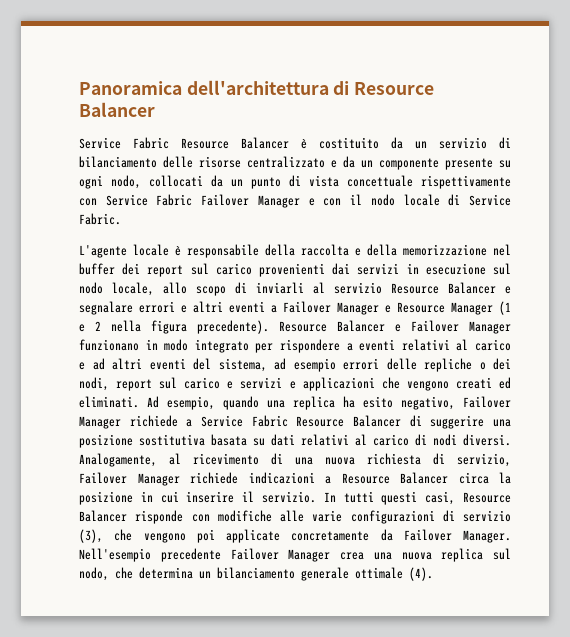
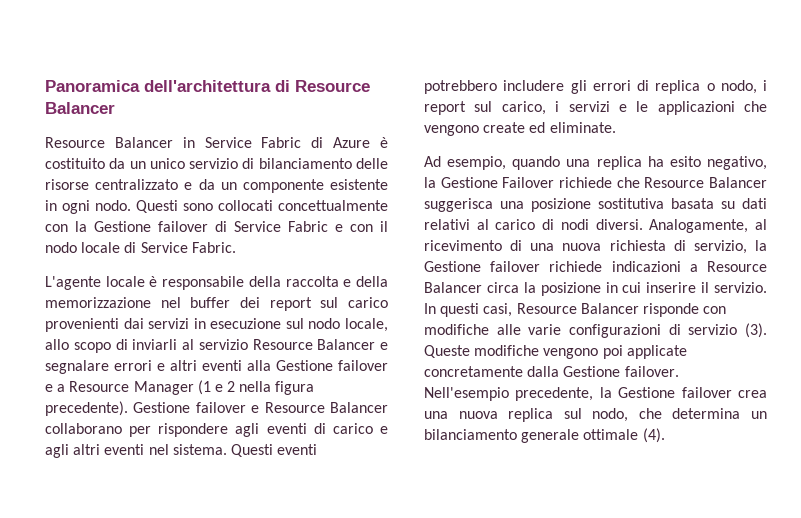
- Service Fabric Resource Balancer è costituito da un servizio di bilanciamento delle risorse centralizzato e da un componente presente su ogni nodo, collocati da un punto di vista concettuale rispettivamente con Service Fabric Failover Manager e con il nodo locale di Service Fabric.
+ Resource Balancer in Service Fabric di Azure è costituito da un unico servizio di bilanciamento delle risorse centralizzato e da un componente esistente in ogni nodo. Questi sono collocati concettualmente con la Gestione failover di Service Fabric e con il nodo locale di Service Fabric.
- L'agente locale è responsabile della raccolta e della memorizzazione nel buffer dei report sul carico provenienti dai servizi in esecuzione sul nodo locale, allo scopo di inviarli al servizio Resource Balancer e segnalare errori e altri eventi a Failover Manager e Resource Manager (1 e 2 nella figura precedente).
+ L'agente locale è responsabile della raccolta e della memorizzazione nel buffer dei report sul carico provenienti dai servizi in esecuzione sul nodo locale, allo scopo di inviarli al servizio Resource Balancer e segnalare errori e altri eventi alla Gestione failover e a Resource Manager (1 e 2 nella figura precedente).
- Resource Balancer e Failover Manager funzionano in modo integrato per rispondere a eventi relativi al carico e ad altri eventi del sistema, ad esempio errori delle repliche o dei nodi, report sul carico e servizi e applicazioni che vengono creati ed eliminati. Ad esempio, quando una replica ha esito negativo, Failover Manager richiede a Service Fabric Resource Balancer di suggerire una posizione sostitutiva basata su dati relativi al carico di nodi diversi.
+ Gestione failover e Resource Balancer collaborano per rispondere agli eventi di carico e agli altri eventi nel sistema. Questi eventi potrebbero includere gli errori di replica o nodo, i report sul carico, i servizi e le applicazioni che vengono create ed eliminate.
+ Ad esempio, quando una replica ha esito negativo, la Gestione Failover richiede che Resource Balancer suggerisca una posizione sostitutiva basata su dati relativi al carico di nodi diversi.
- Analogamente, al ricevimento di una nuova richiesta di servizio, Failover Manager richiede indicazioni a Resource Balancer circa la posizione in cui inserire il servizio.
+ Analogamente, al ricevimento di una nuova richiesta di servizio, la Gestione failover richiede indicazioni a Resource Balancer circa la posizione in cui inserire il servizio.
- In tutti questi casi, Resource Balancer risponde con modifiche alle varie configurazioni di servizio (3), che vengono poi applicate concretamente da Failover Manager. Nell'esempio precedente Failover Manager crea una nuova replica sul nodo, che determina un bilanciamento generale ottimale (4).
+ In questi casi, Resource Balancer risponde con modifiche alle varie configurazioni di servizio (3). Queste modifiche vengono poi applicate concretamente dalla Gestione failover. Nell'esempio precedente, la Gestione failover crea una nuova replica sul nodo, che determina un bilanciamento generale ottimale (4).

